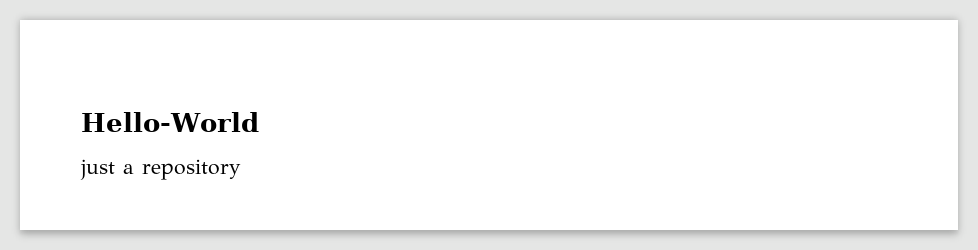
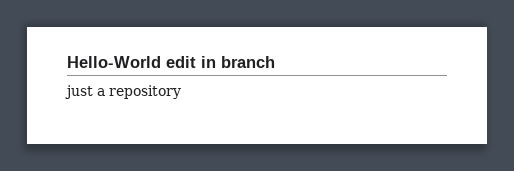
- Hello-World
+ Hello-World edit in branch

